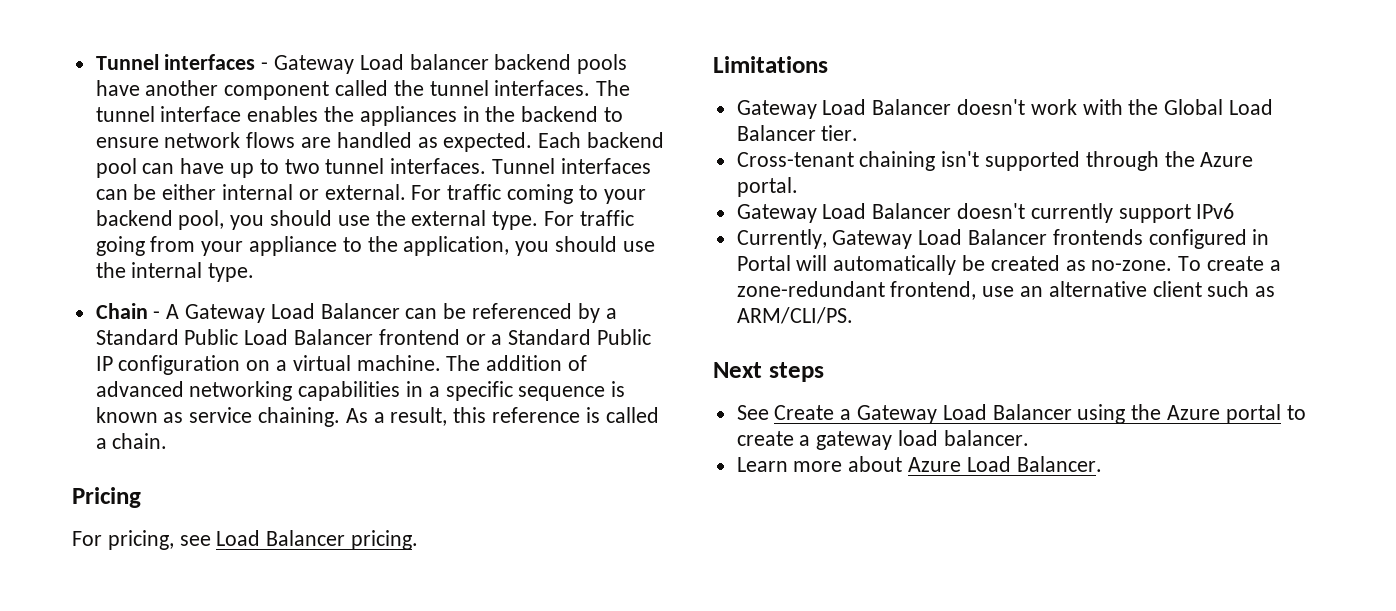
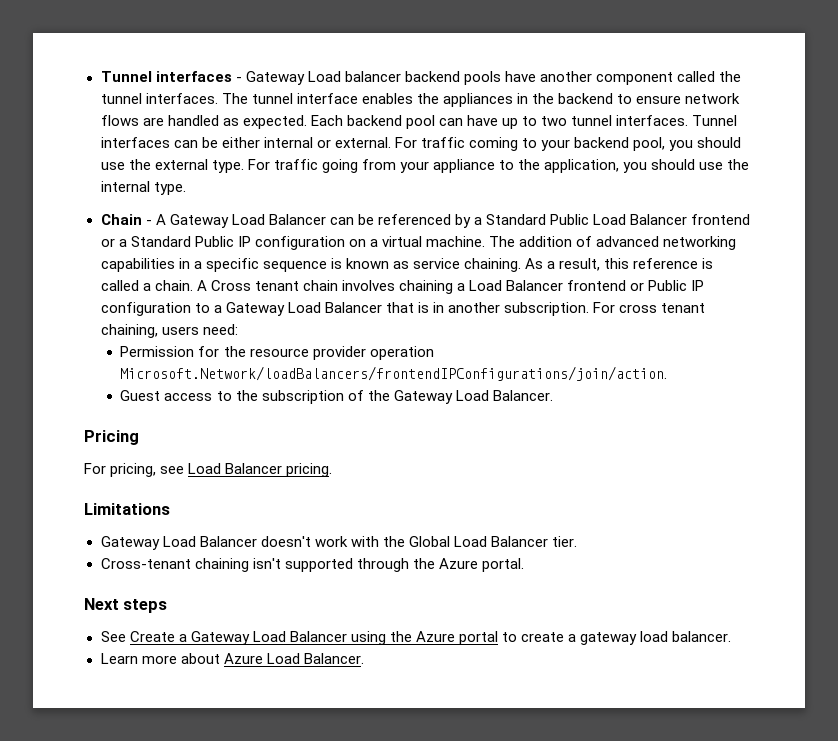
+ A Cross tenant chain involves chaining a Load Balancer frontend or Public IP configuration to a Gateway Load Balancer that is in another subscription. For cross tenant chaining, users need:
+ Permission for the resource provider operation Microsoft.Network/loadBalancers/frontendIPConfigurations/join/action.
+ Guest access to the subscription of the Gateway Load Balancer.
- Gateway Load Balancer doesn't currently support IPv6
- Currently, Gateway Load Balancer frontends configured in Portal will automatically be created as no-zone. To create a zone-redundant frontend, use an alternative client such as ARM/CLI/PS.

